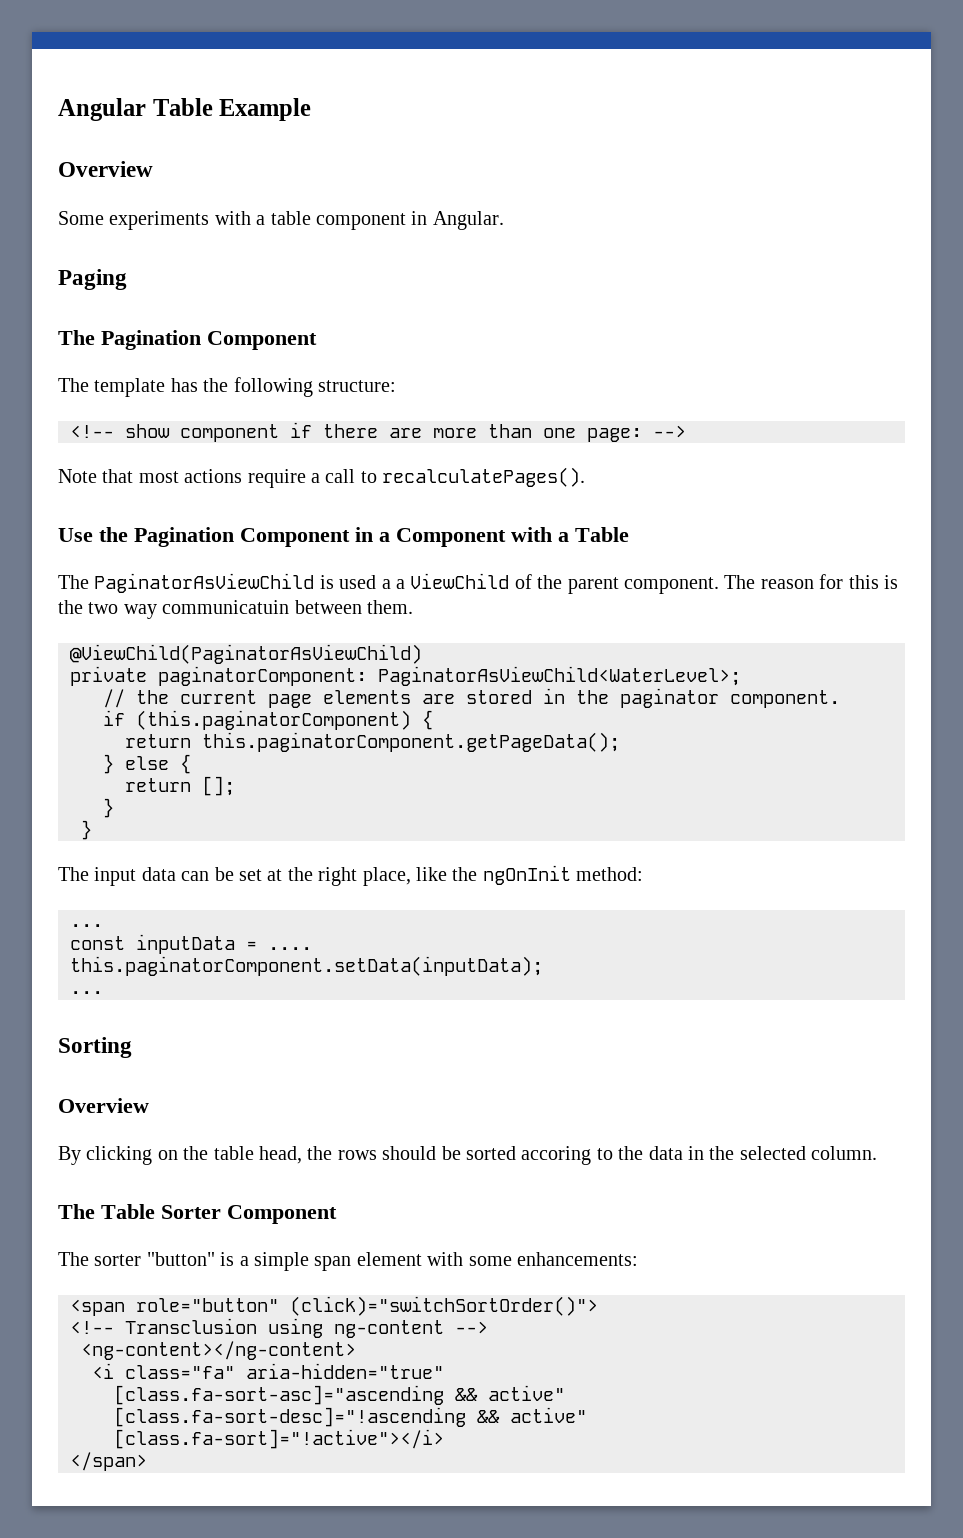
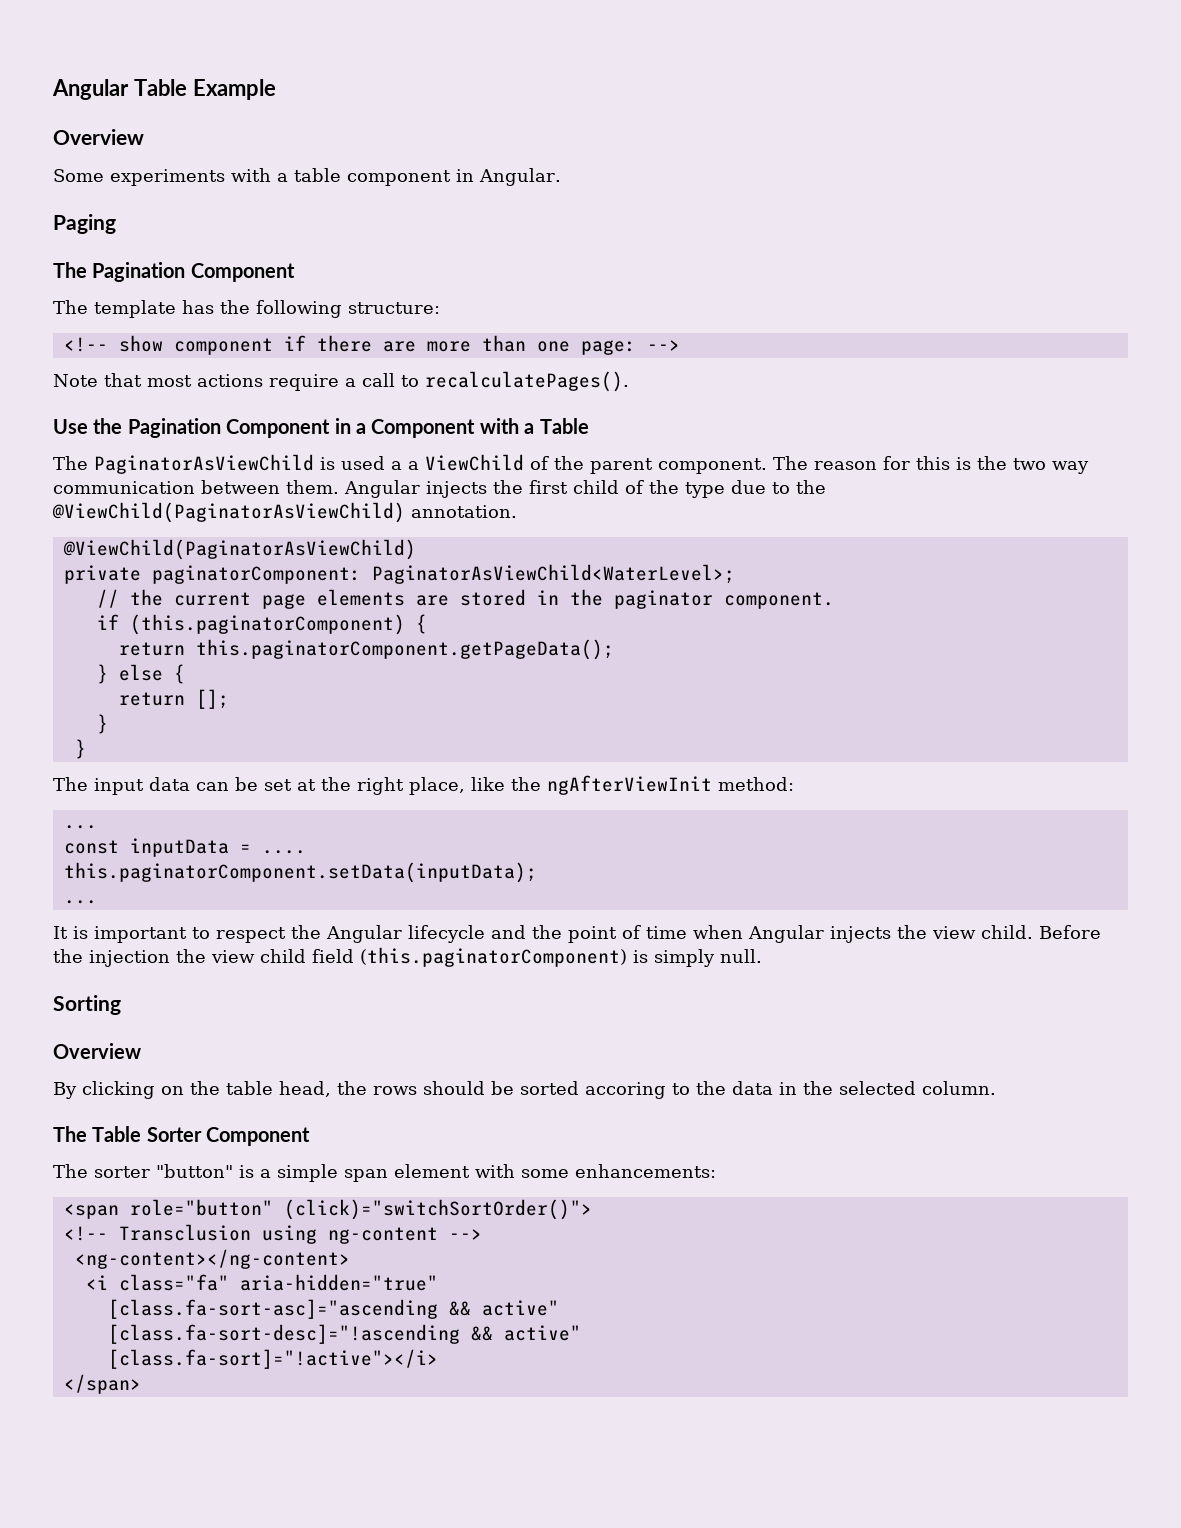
- The reason for this is the two way communicatuin between them.
+ The reason for this is the two way communication between them. Angular injects the first child of the type due to the @ViewChild(PaginatorAsViewChild) annotation.
- The input data can be set at the right place, like the ngOnInit method:
+ The input data can be set at the right place, like the ngAfterViewInit method:
+ It is important to respect the Angular lifecycle and the point of time when Angular injects the view child. Before the injection the view child field (this.paginatorComponent) is simply null.

